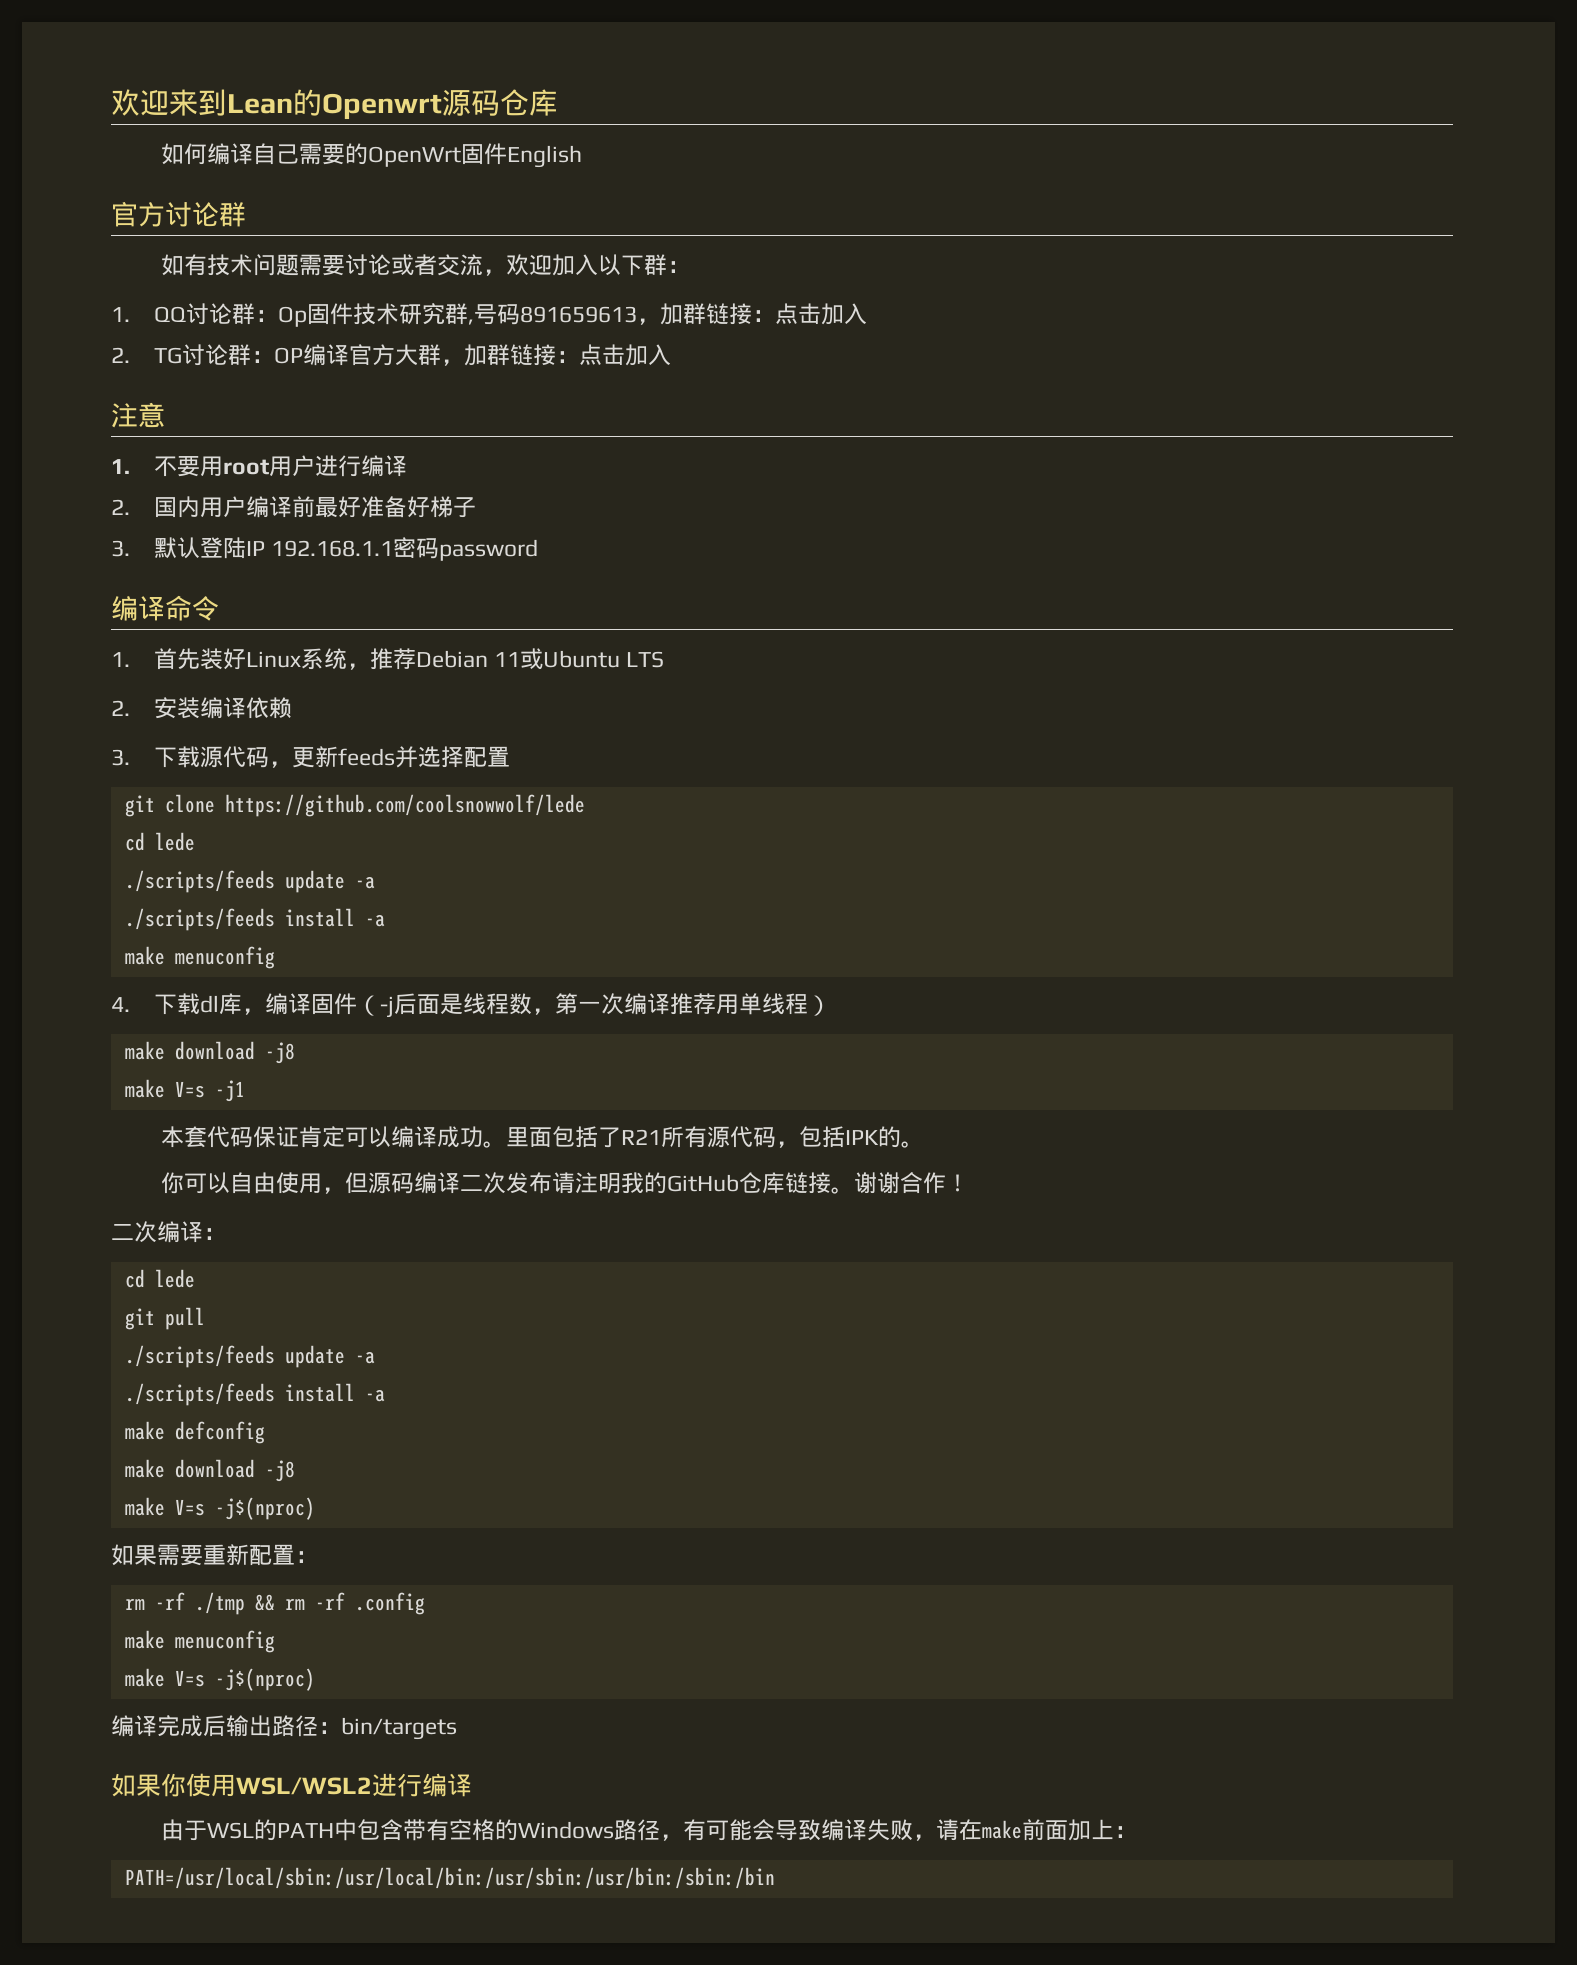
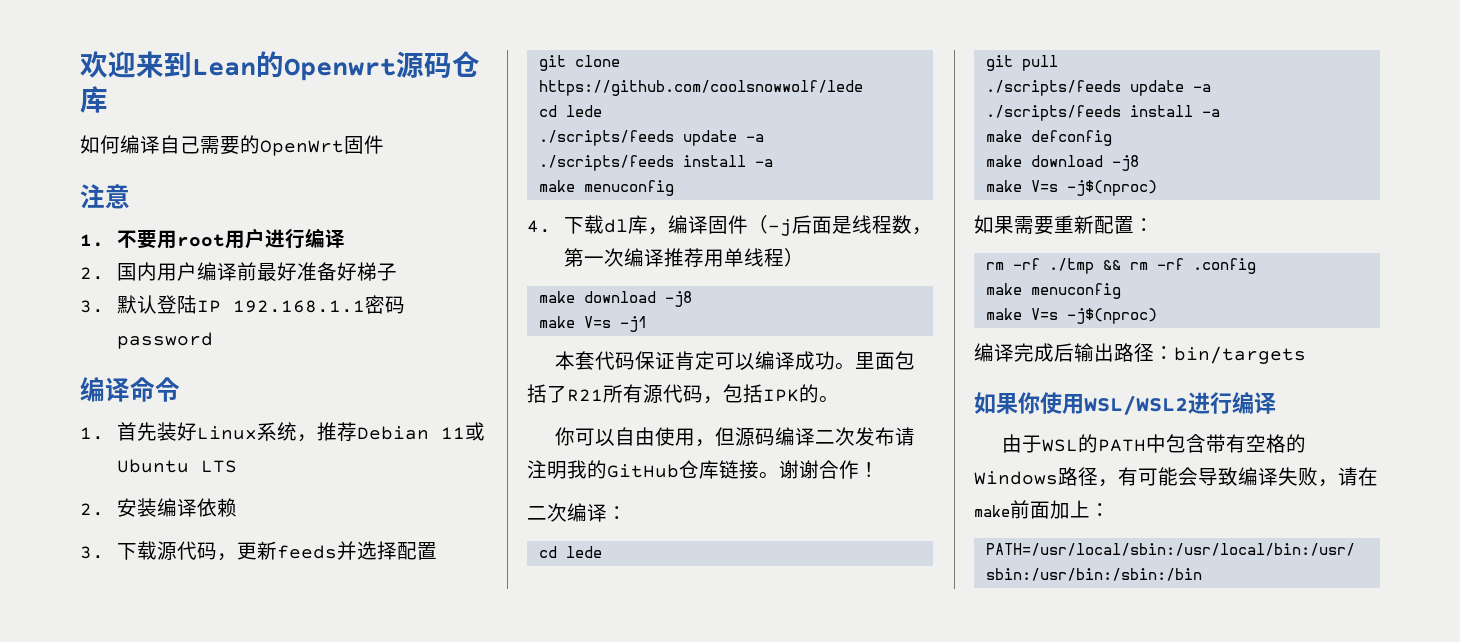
- 如何编译自己需要的OpenWrt固件English
- 官方讨论群
- 如有技术问题需要讨论或者交流，欢迎加入以下群：
- 1. QQ讨论群：Op固件技术研究群,号码891659613，加群链接：点击加入
- 2. TG讨论群：OP编译官方大群，加群链接：点击加入
+ 如何编译自己需要的OpenWrt固件

